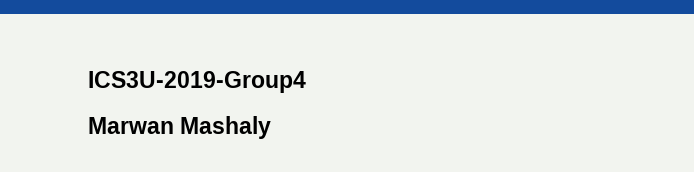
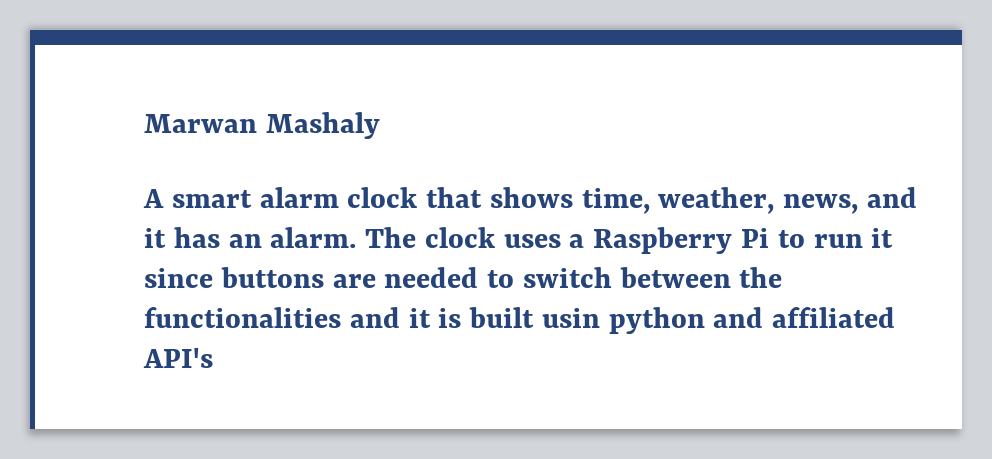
- ICS3U-2019-Group4
+ A smart alarm clock that shows time, weather, news, and it has an alarm. The clock uses a Raspberry Pi to run it since buttons are needed to switch between the functionalities and it is built usin python and affiliated API's

